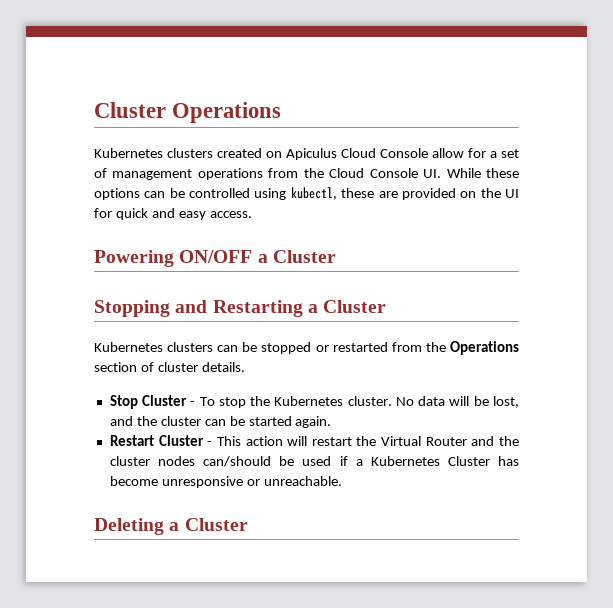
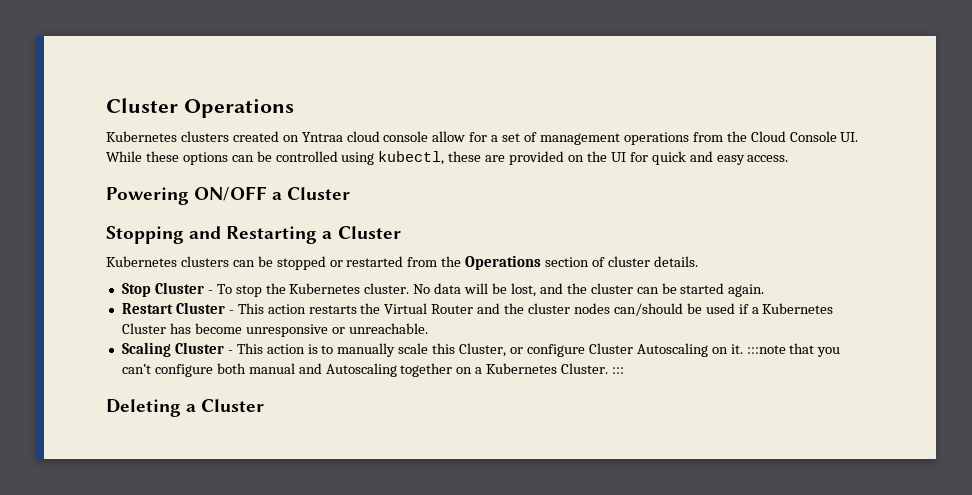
- Kubernetes clusters created on Apiculus Cloud Console allow for a set of management operations from the Cloud Console UI. While these options can be controlled using kubectl, these are provided on the UI for quick and easy access.
+ Kubernetes clusters created on Yntraa cloud console allow for a set of management operations from the Cloud Console UI. While these options can be controlled using kubectl, these are provided on the UI for quick and easy access.
- Restart Cluster - This action will restart the Virtual Router and the cluster nodes can/should be used if a Kubernetes Cluster has become unresponsive or unreachable.
+ Restart Cluster - This action restarts the Virtual Router and the cluster nodes can/should be used if a Kubernetes Cluster has become unresponsive or unreachable.
+ Scaling Cluster - This action is to manually scale this Cluster, or configure Cluster Autoscaling on it. :::note that you can’t configure both manual and Autoscaling together on a Kubernetes Cluster. :::

